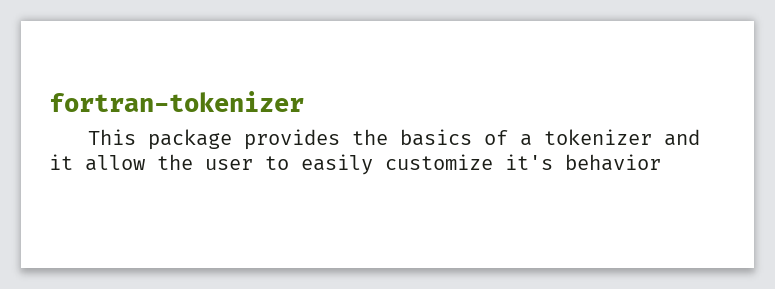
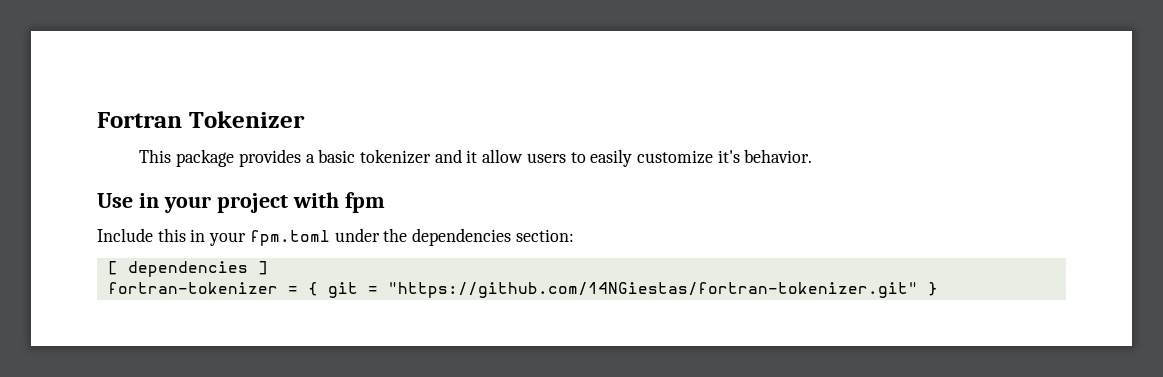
- fortran-tokenizer
+ Fortran Tokenizer
- This package provides the basics of a tokenizer and it allow the user to easily customize it's behavior
+ This package provides a basic tokenizer and it allow users to easily customize it's behavior.
+ Use in your project with fpm
+ Include this in your fpm.toml under the dependencies section:
+ [ dependencies ]
+ fortran-tokenizer = { git = "https://github.com/14NGiestas/fortran-tokenizer.git" }

